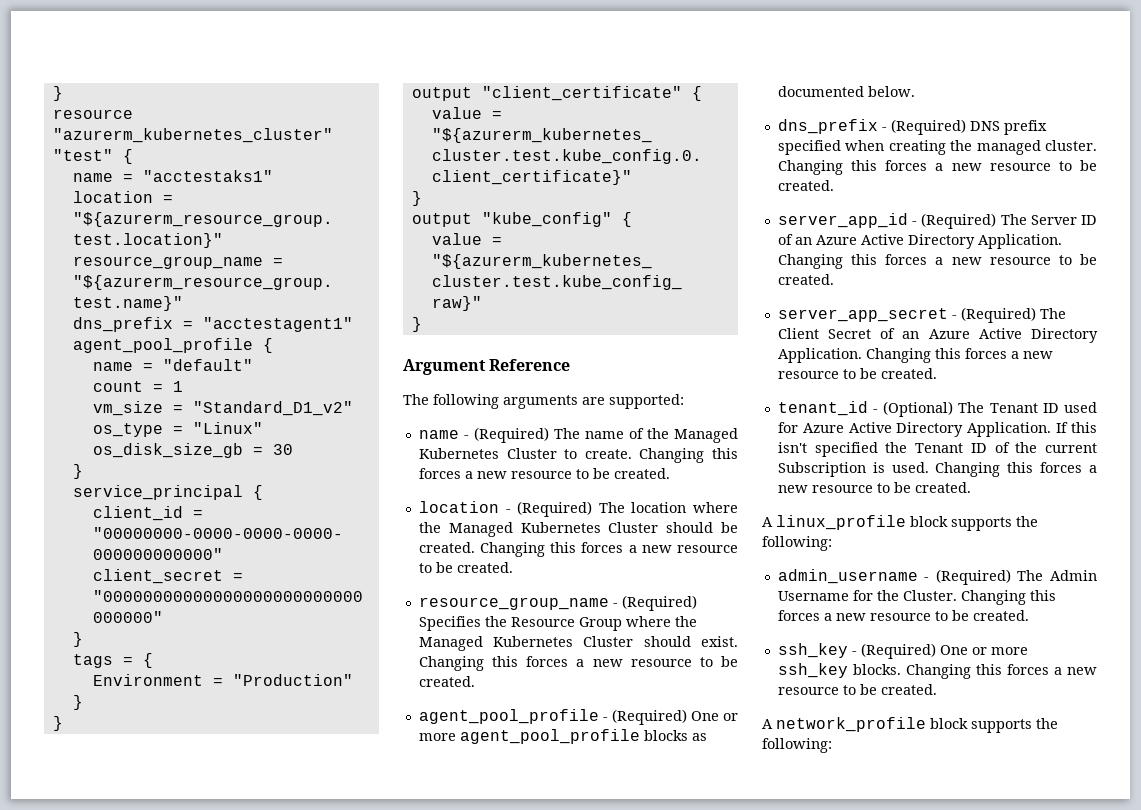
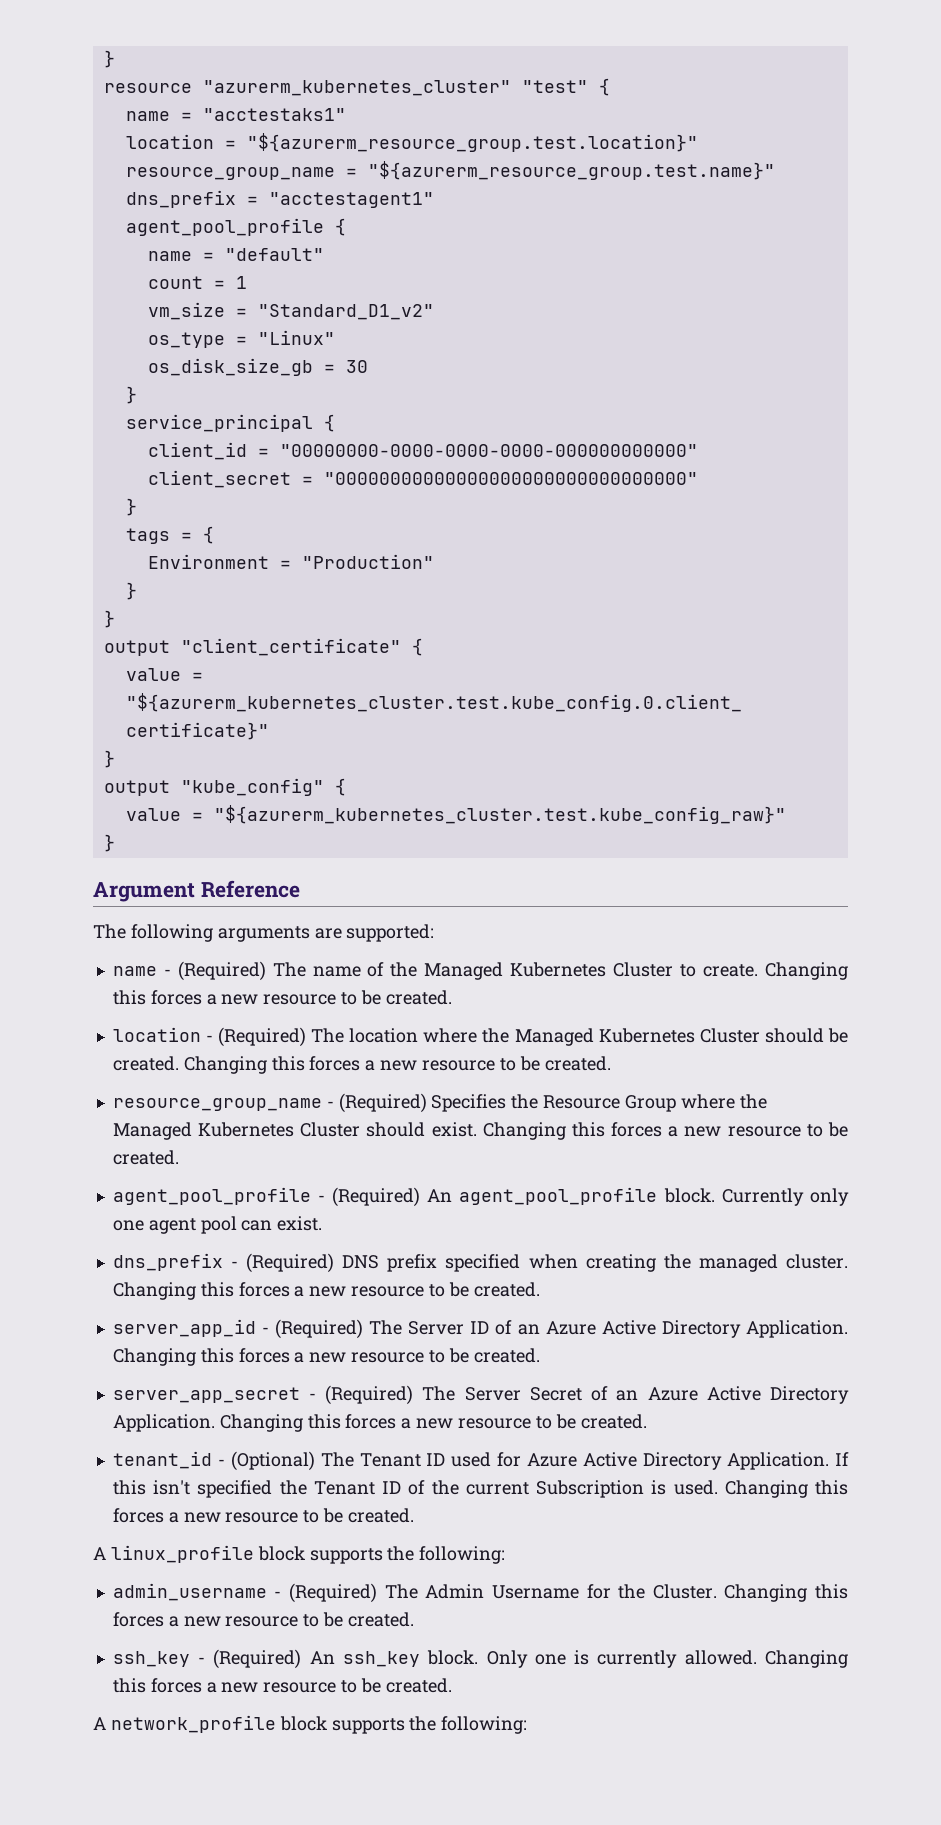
- agent_pool_profile - (Required) One or more agent_pool_profile blocks as documented below.
+ agent_pool_profile - (Required) An agent_pool_profile block. Currently only one agent pool can exist.
- server_app_secret - (Required) The Client Secret of an Azure Active Directory Application.
+ server_app_secret - (Required) The Server Secret of an Azure Active Directory Application.
- ssh_key - (Required) One or more ssh_key blocks.
+ ssh_key - (Required) An ssh_key block. Only one is currently allowed.

